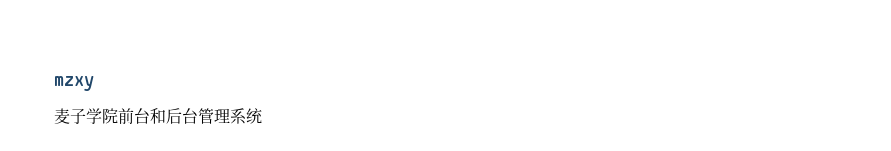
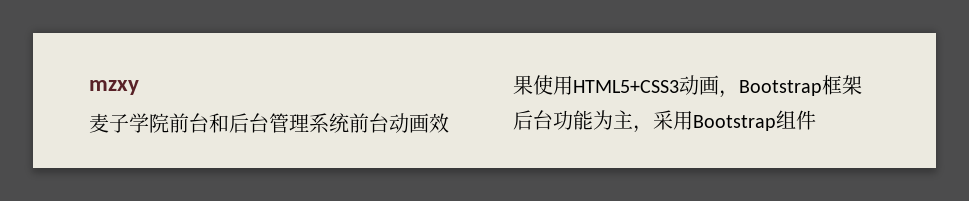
- 麦子学院前台和后台管理系统
+ 麦子学院前台和后台管理系统前台动画效果使用HTML5+CSS3动画，Bootstrap框架后台功能为主，采用Bootstrap组件

